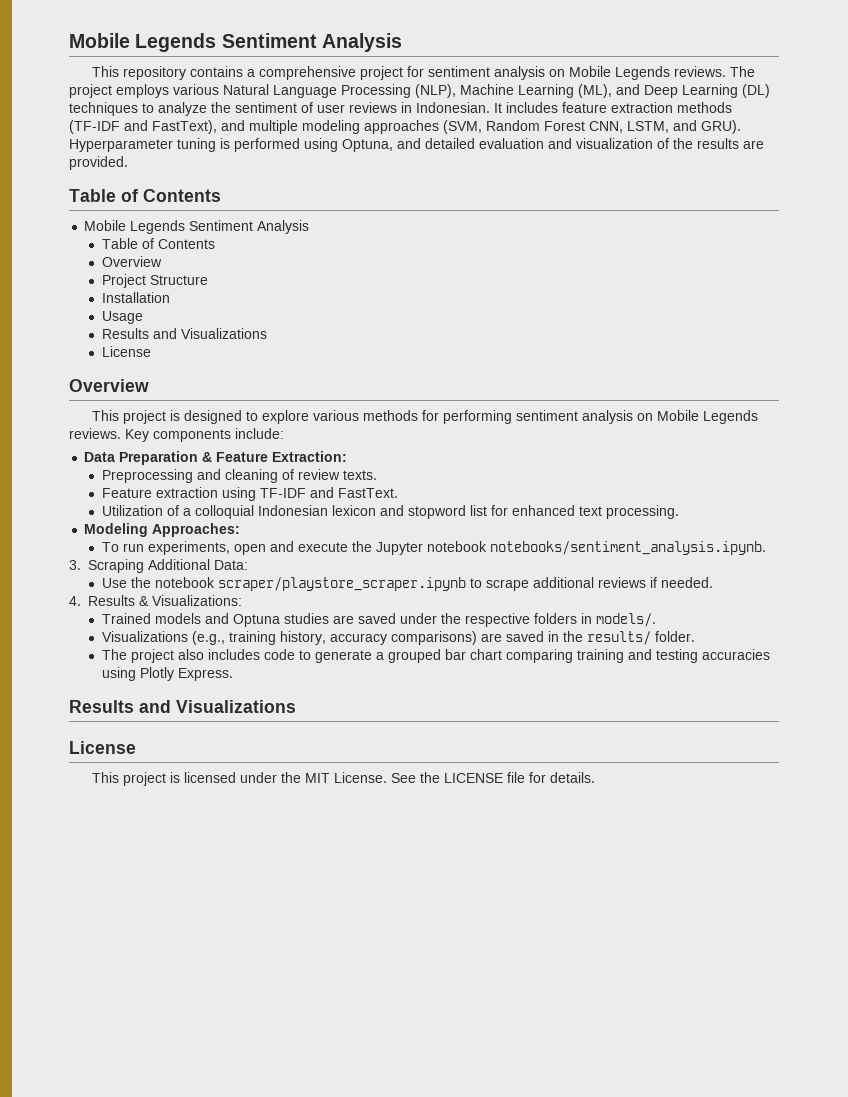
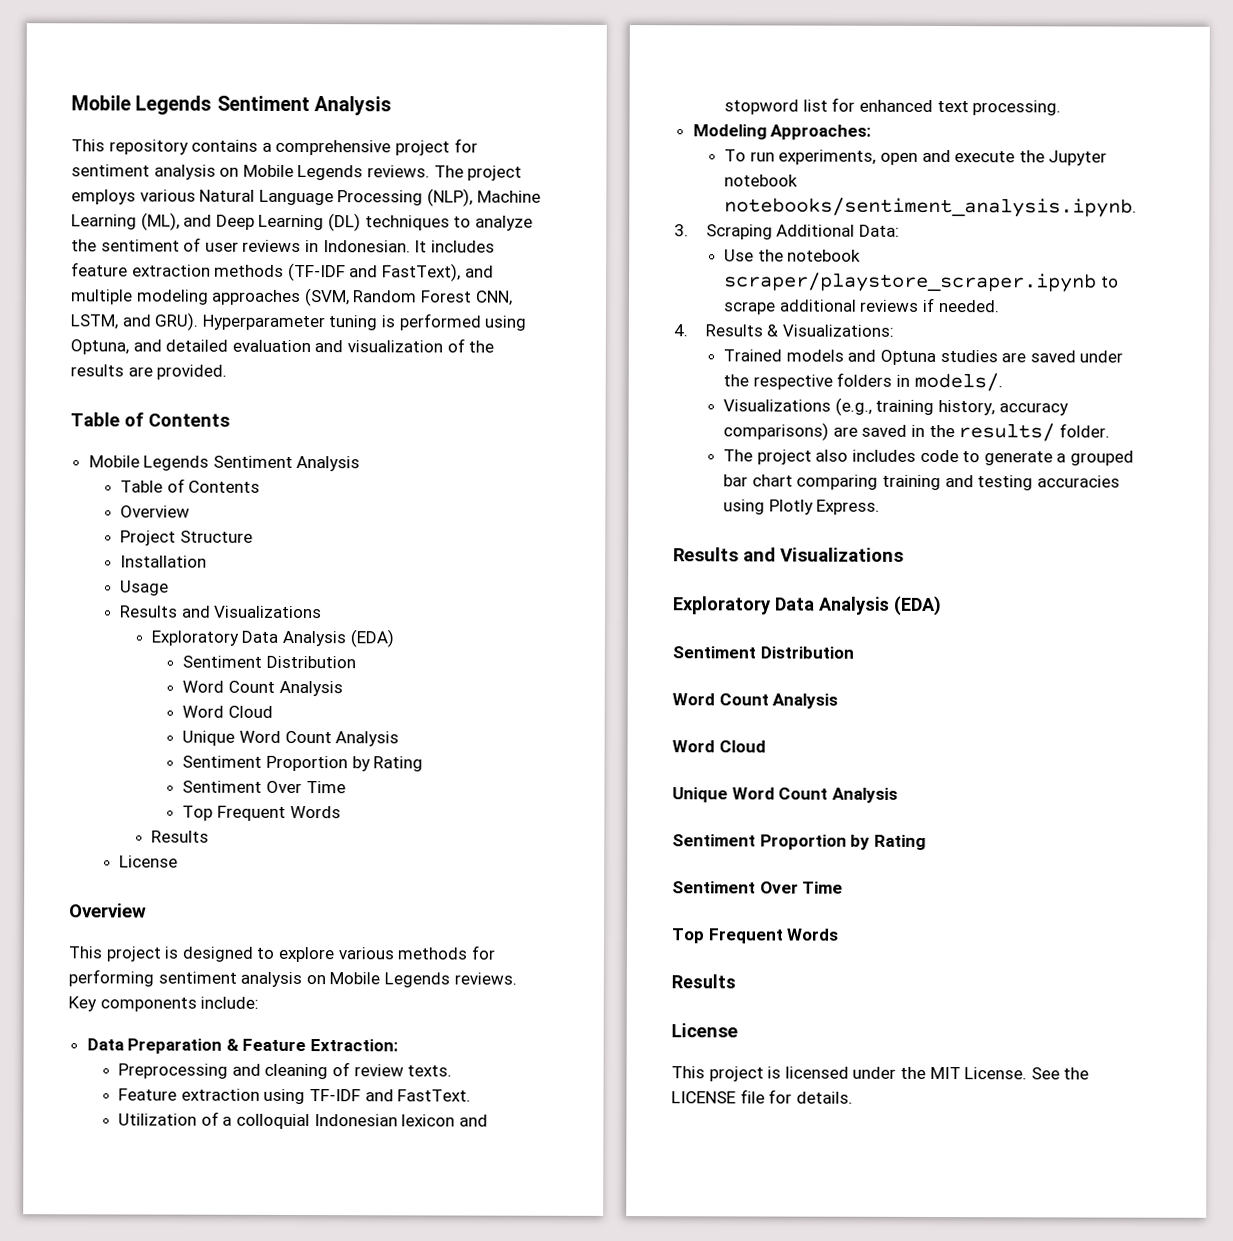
  Usage
  Results and Visualizations
+ Exploratory Data Analysis (EDA)
+ Sentiment Distribution
+ Word Count Analysis
+ Word Cloud
+ Unique Word Count Analysis
+ Sentiment Proportion by Rating
+ Sentiment Over Time
+ Top Frequent Words
+ Results
  The project also includes code to generate a grouped bar chart comparing training and testing accuracies using Plotly Express.
  Results and Visualizations
+ Exploratory Data Analysis (EDA)
+ Sentiment Distribution
+ Word Count Analysis
+ Word Cloud
+ Unique Word Count Analysis
+ Sentiment Proportion by Rating
+ Sentiment Over Time
+ Top Frequent Words
+ Results

